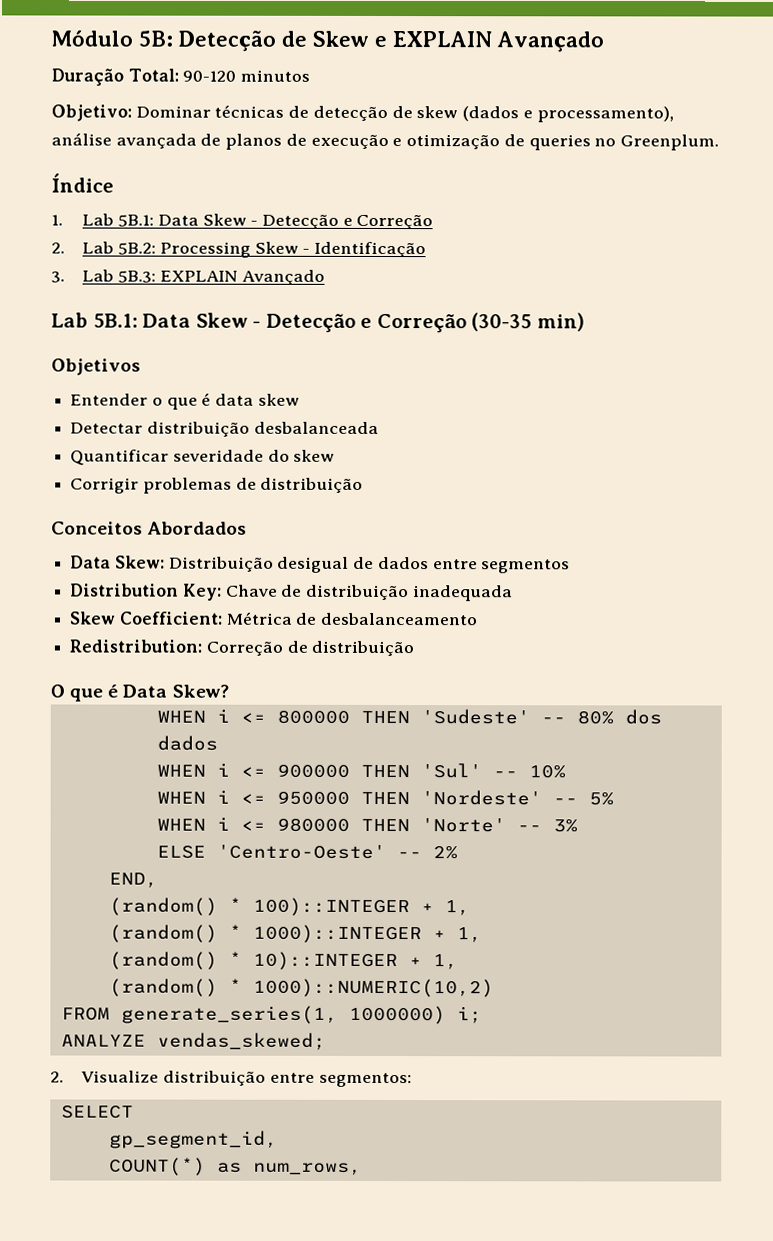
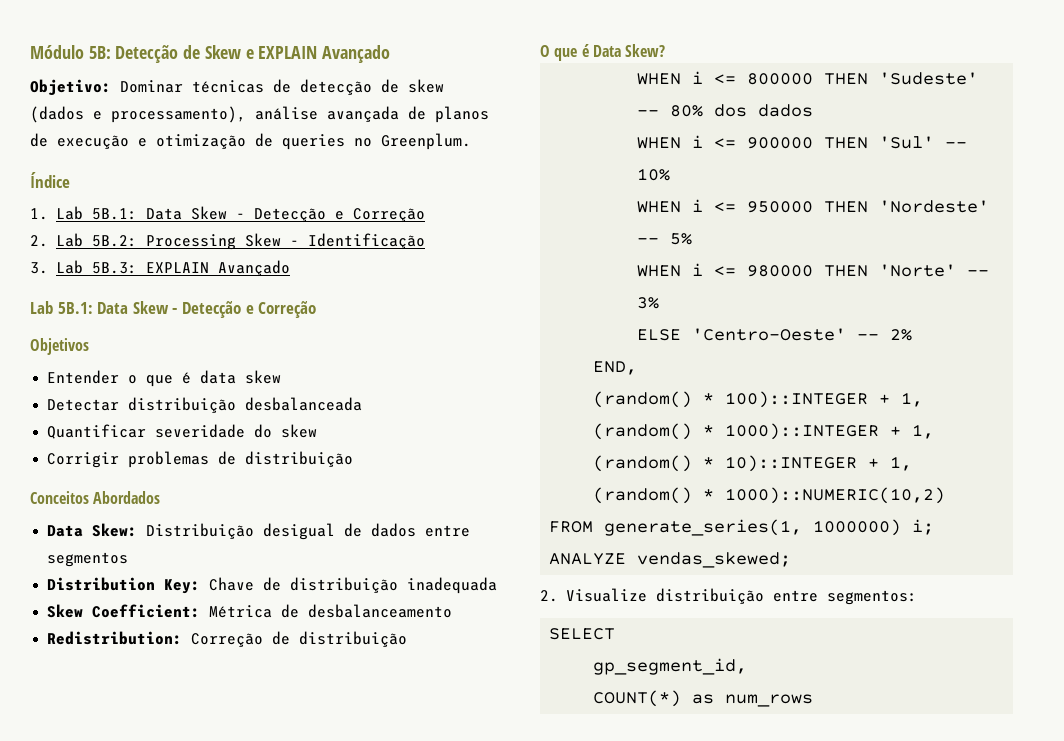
- Duração Total: 90-120 minutos
  3. Lab 5B.3: EXPLAIN Avançado
- Lab 5B.1: Data Skew - Detecção e Correção (30-35 min)
+ Lab 5B.1: Data Skew - Detecção e Correção
- COUNT(*) as num_rows,
+ COUNT(*) as num_rows

